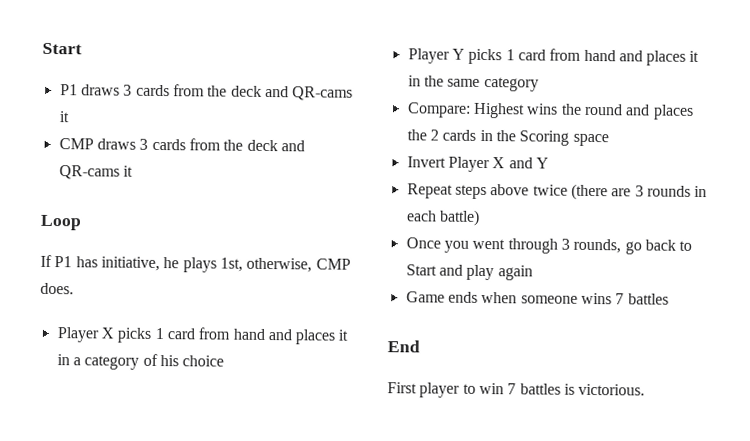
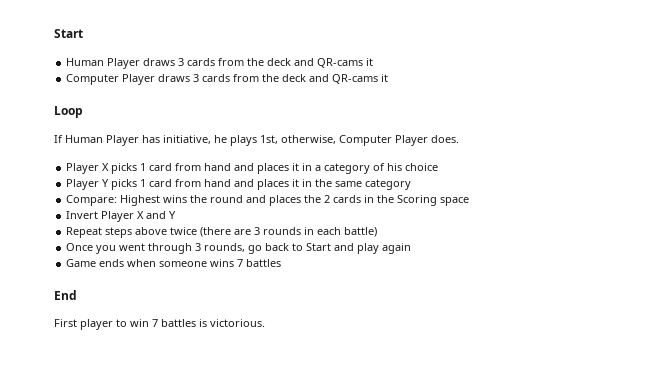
- P1 draws 3 cards from the deck and QR-cams it
- CMP draws 3 cards from the deck and QR-cams it
+ Human Player draws 3 cards from the deck and QR-cams it
+ Computer Player draws 3 cards from the deck and QR-cams it
- If P1 has initiative, he plays 1st, otherwise, CMP does.
+ If Human Player has initiative, he plays 1st, otherwise, Computer Player does.

